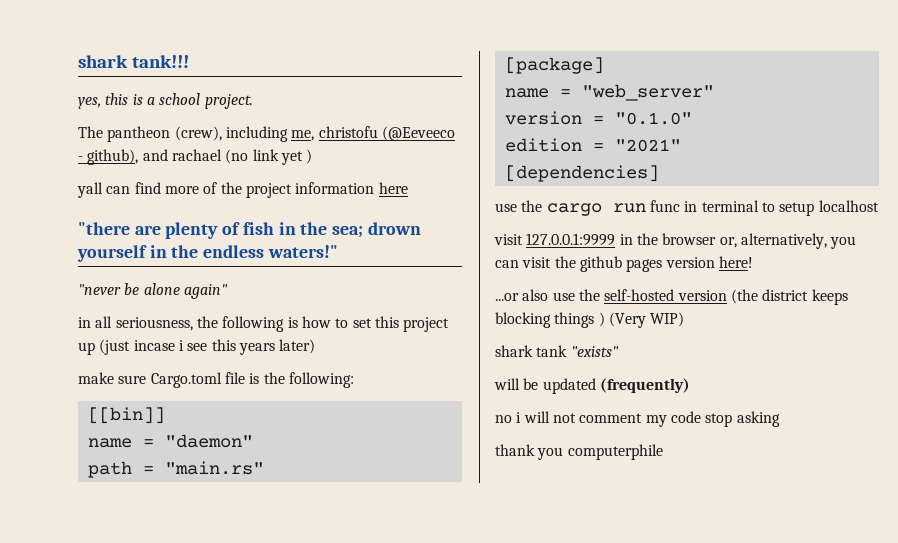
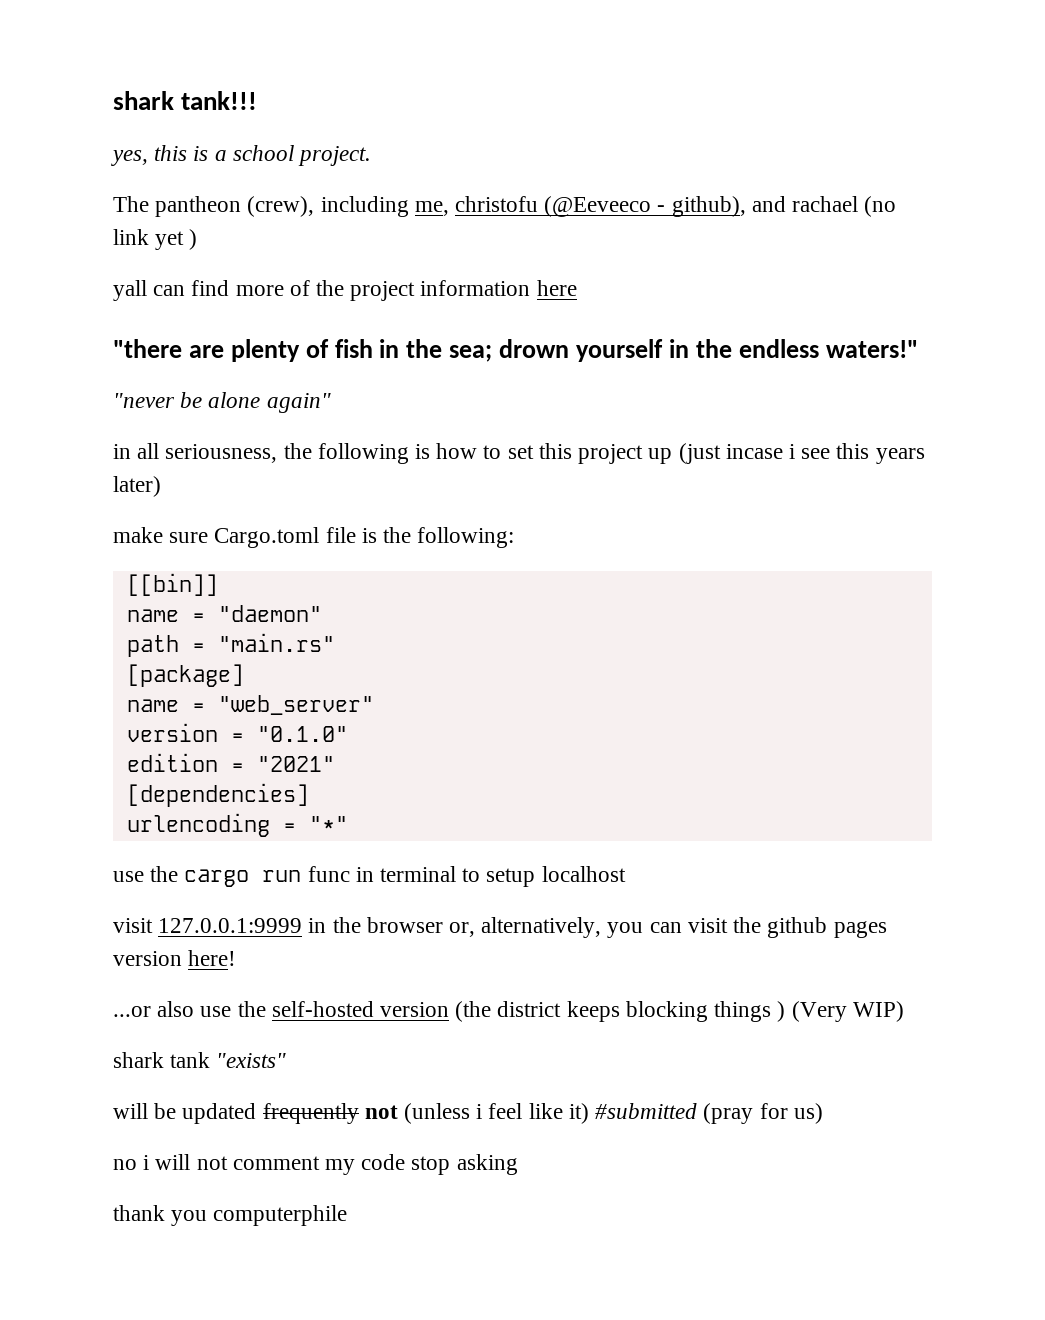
+ urlencoding = "*"
- will be updated (frequently)
+ will be updated frequently not (unless i feel like it) #submitted (pray for us)

